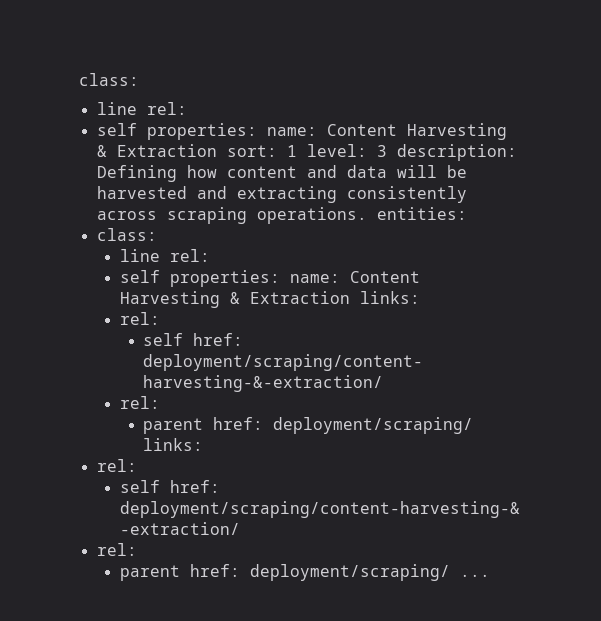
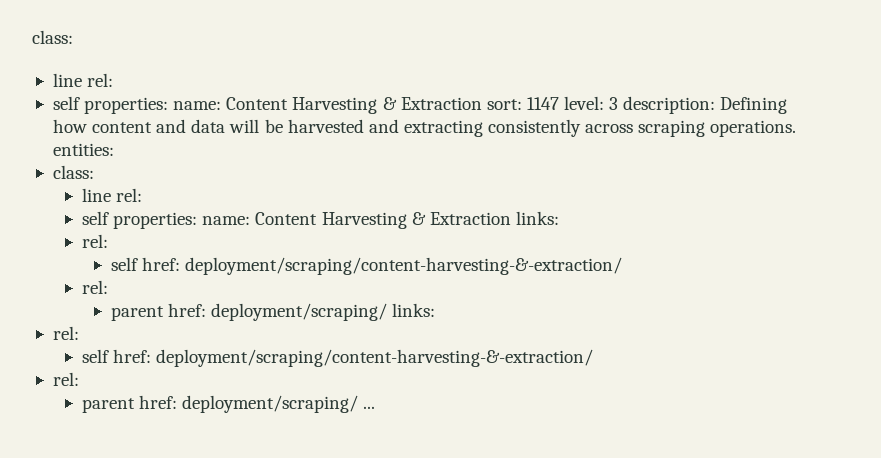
- self properties: name: Content Harvesting & Extraction sort: 1 level: 3 description: Defining how content and data will be harvested and extracting consistently across scraping operations. entities:
+ self properties: name: Content Harvesting & Extraction sort: 1147 level: 3 description: Defining how content and data will be harvested and extracting consistently across scraping operations. entities:

